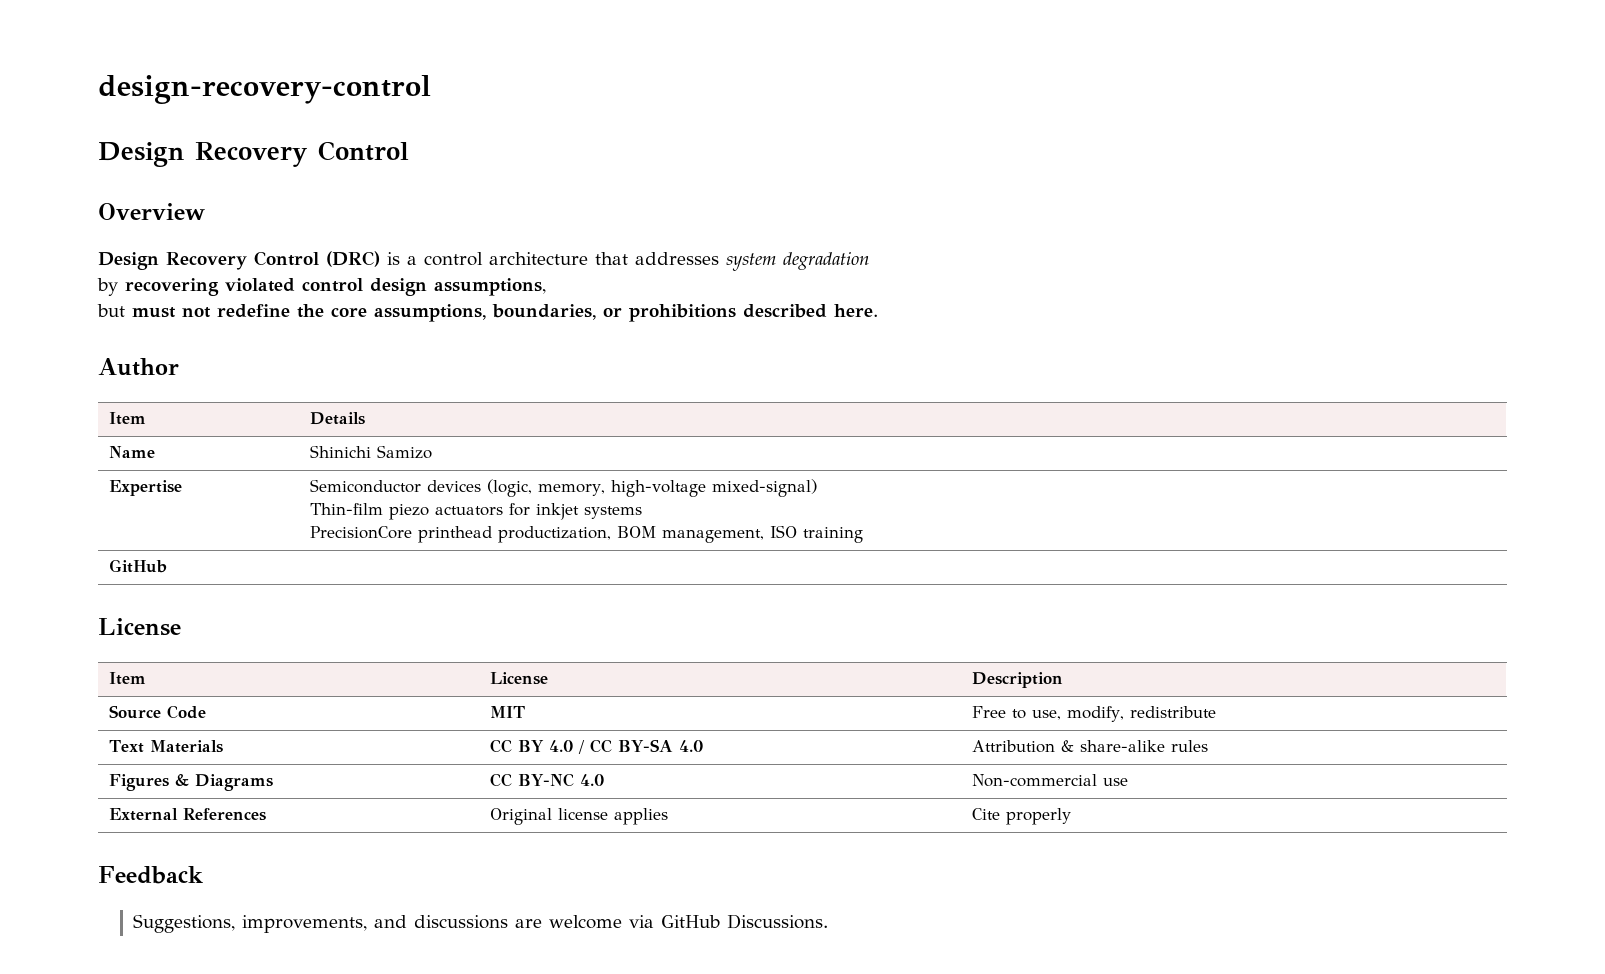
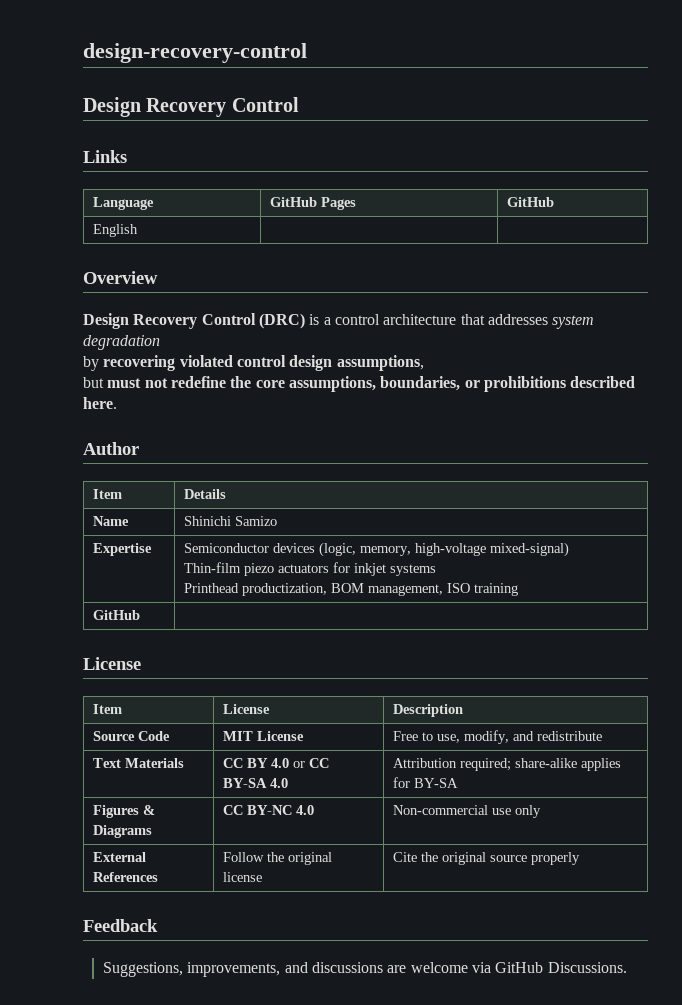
+ Links
+ Language | GitHub Pages | GitHub
+ English | |
  Expertise | Semiconductor devices (logic, memory, high-voltage mixed-signal)
  Thin-film piezo actuators for inkjet systems
- PrecisionCore printhead productization, BOM management, ISO training
+ Printhead productization, BOM management, ISO training
- Source Code | MIT | Free to use, modify, redistribute
+ Source Code | MIT License | Free to use, modify, and redistribute
- Text Materials | CC BY 4.0 / CC BY-SA 4.0 | Attribution & share-alike rules
+ Text Materials | CC BY 4.0 or CC BY-SA 4.0 | Attribution required; share-alike applies for BY-SA
- Figures & Diagrams | CC BY-NC 4.0 | Non-commercial use
+ Figures & Diagrams | CC BY-NC 4.0 | Non-commercial use only
- External References | Original license applies | Cite properly
+ External References | Follow the original license | Cite the original source properly

